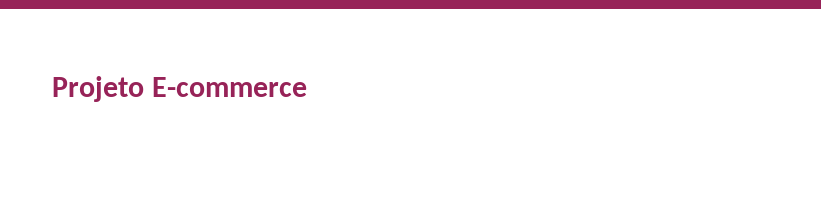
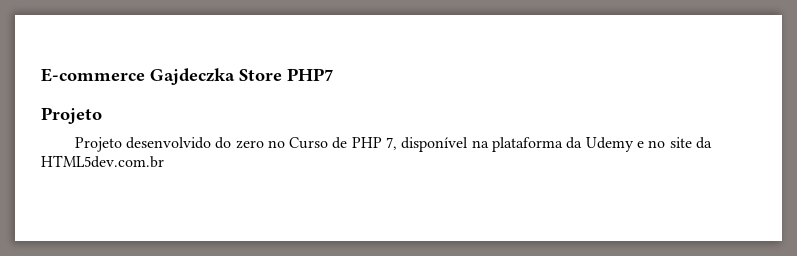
- Projeto E-commerce
+ E-commerce Gajdeczka Store PHP7
+ Projeto
+ Projeto desenvolvido do zero no Curso de PHP 7, disponível na plataforma da Udemy e no site da HTML5dev.com.br

